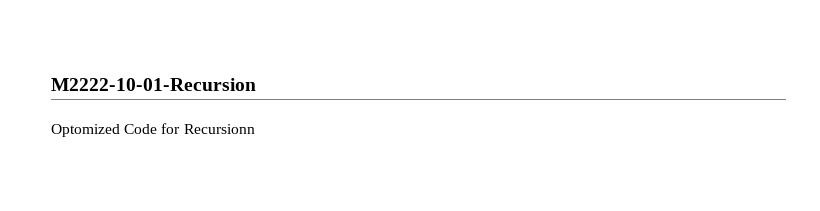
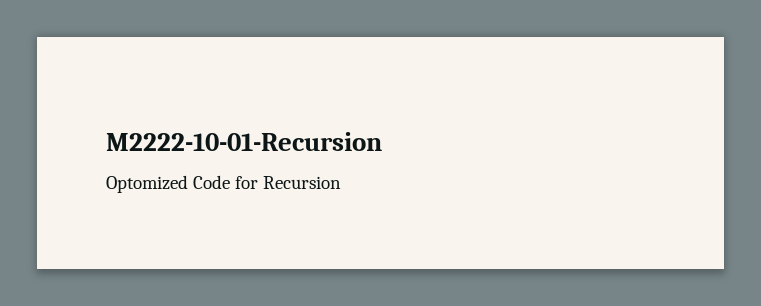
- Optomized Code for Recursionn
+ Optomized Code for Recursion

